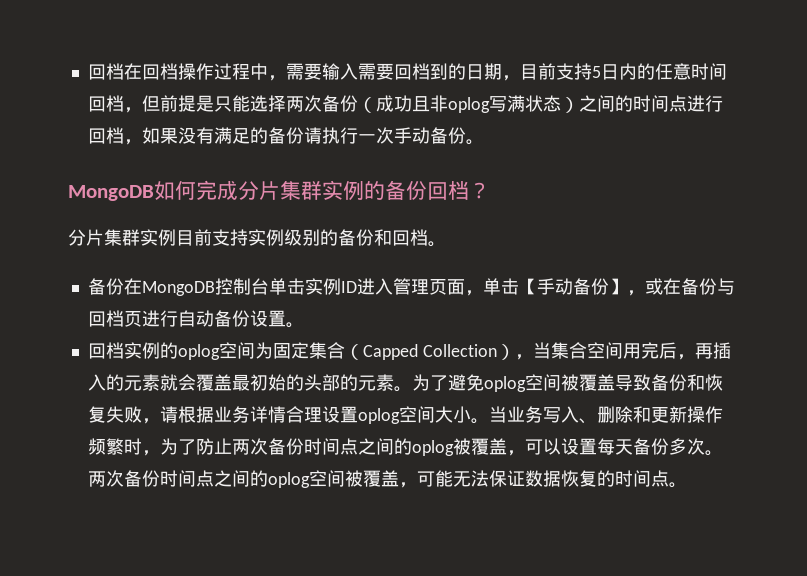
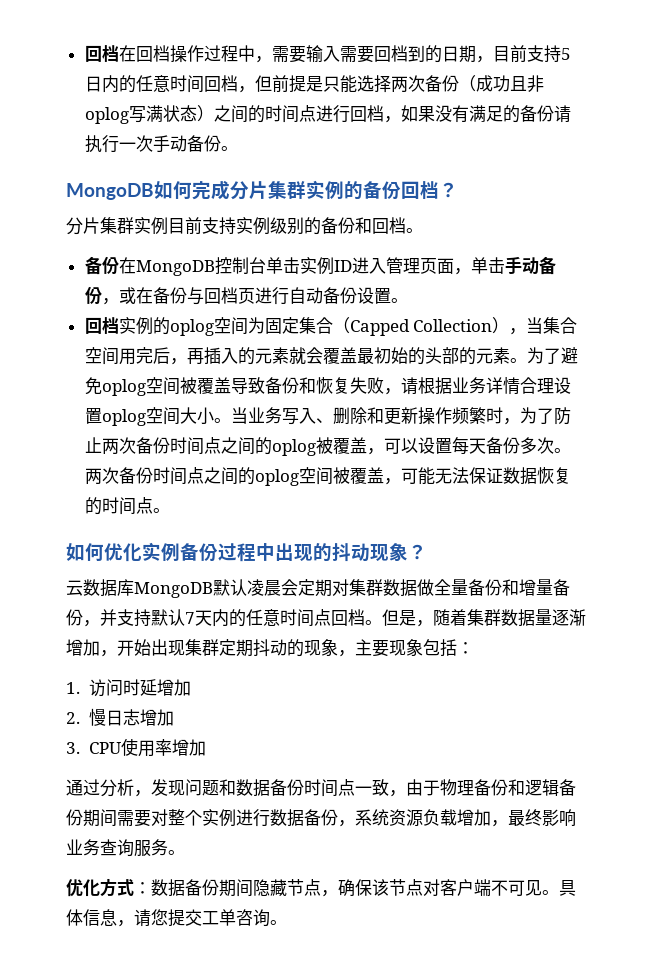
- 备份在MongoDB控制台单击实例ID进入管理页面，单击【手动备份】，或在备份与回档页进行自动备份设置。
+ 备份在MongoDB控制台单击实例ID进入管理页面，单击手动备份，或在备份与回档页进行自动备份设置。
+ 如何优化实例备份过程中出现的抖动现象？
+ 云数据库MongoDB默认凌晨会定期对集群数据做全量备份和增量备份，并支持默认7天内的任意时间点回档。但是，随着集群数据量逐渐增加，开始出现集群定期抖动的现象，主要现象包括：
+ 1.访问时延增加
+ 2.慢日志增加
+ 3. CPU使用率增加
+ 通过分析，发现问题和数据备份时间点一致，由于物理备份和逻辑备份期间需要对整个实例进行数据备份，系统资源负载增加，最终影响业务查询服务。
+ 优化方式：数据备份期间隐藏节点，确保该节点对客户端不可见。具体信息，请您提交工单咨询。

